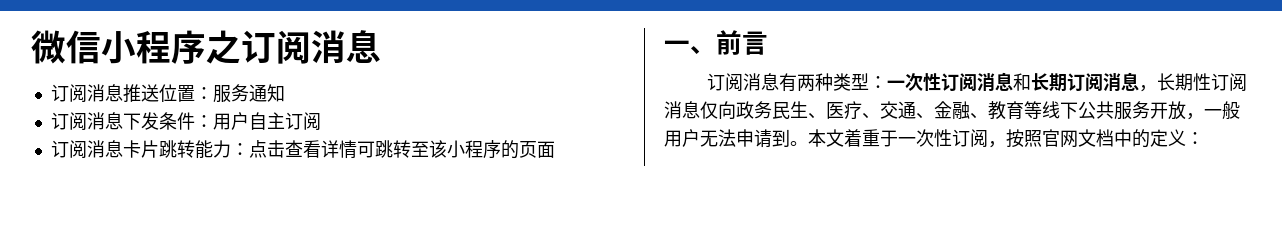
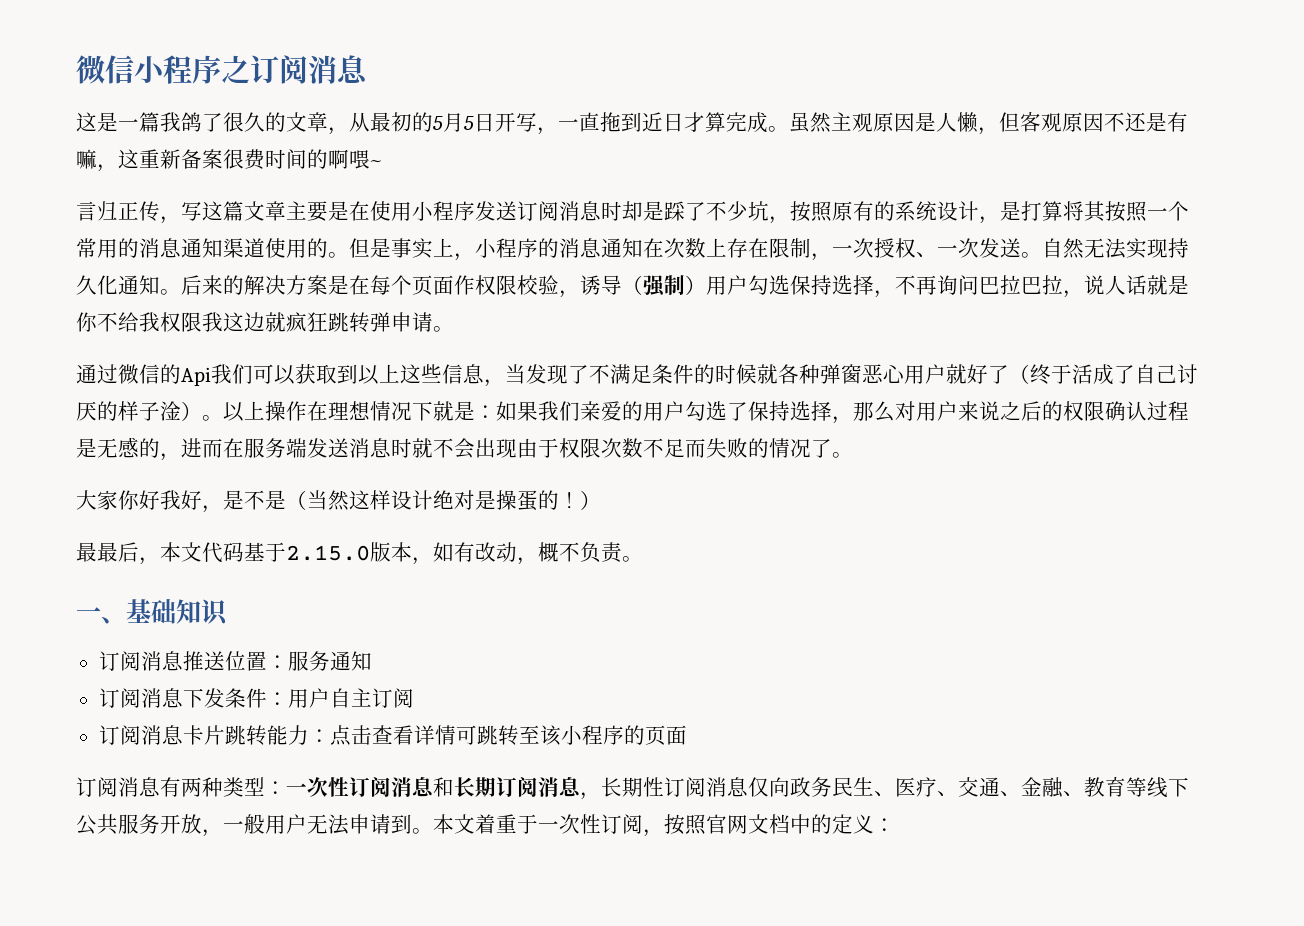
+ 这是一篇我鸽了很久的文章，从最初的5月5日开写，一直拖到近日才算完成。虽然主观原因是人懒，但客观原因不还是有嘛，这重新备案很费时间的啊喂~
+ 言归正传，写这篇文章主要是在使用小程序发送订阅消息时却是踩了不少坑，按照原有的系统设计，是打算将其按照一个常用的消息通知渠道使用的。但是事实上，小程序的消息通知在次数上存在限制，一次授权、一次发送。自然无法实现持久化通知。后来的解决方案是在每个页面作权限校验，诱导（强制）用户勾选保持选择，不再询问巴拉巴拉，说人话就是你不给我权限我这边就疯狂跳转弹申请。
+ 通过微信的Api我们可以获取到以上这些信息，当发现了不满足条件的时候就各种弹窗恶心用户就好了（终于活成了自己讨厌的样子淦）。以上操作在理想情况下就是：如果我们亲爱的用户勾选了保持选择，那么对用户来说之后的权限确认过程是无感的，进而在服务端发送消息时就不会出现由于权限次数不足而失败的情况了。
+ 大家你好我好，是不是（当然这样设计绝对是操蛋的！）
+ 最最后，本文代码基于2.15.0版本，如有改动，概不负责。
+ 一、基础知识
- 一、前言

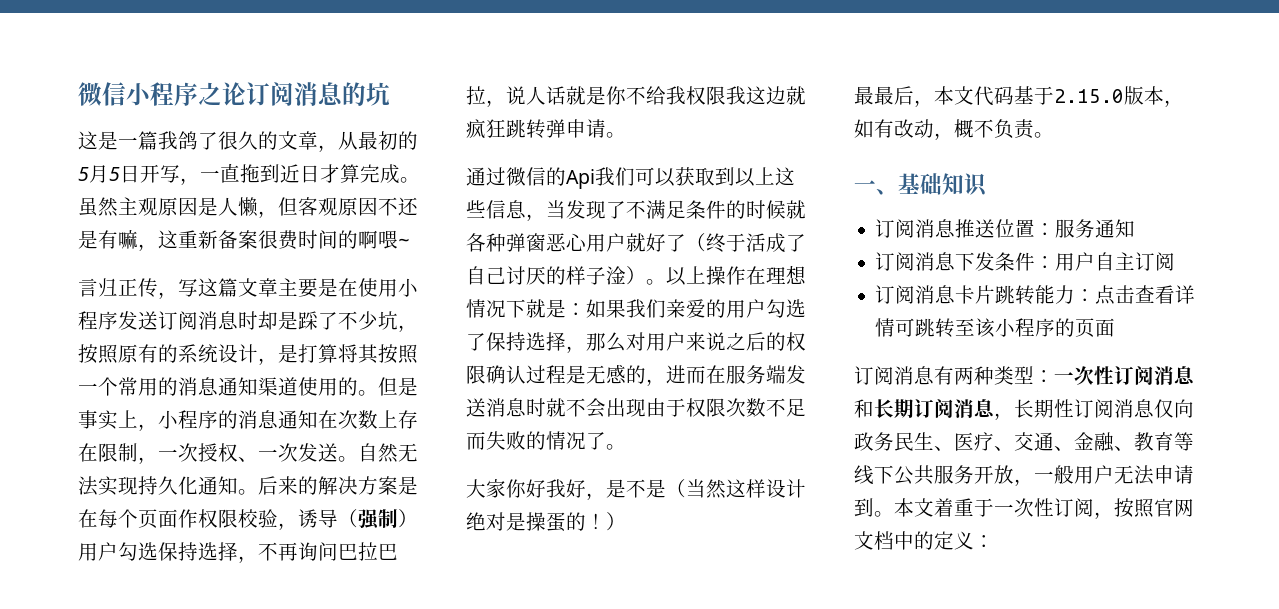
- 微信小程序之订阅消息
+ 微信小程序之论订阅消息的坑

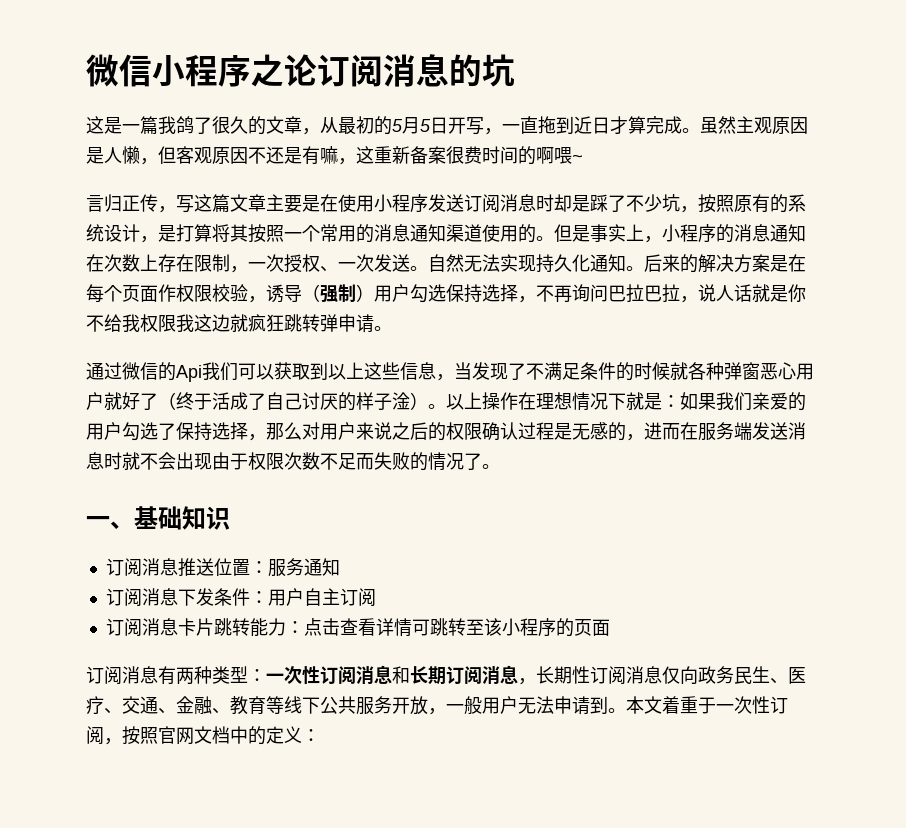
- 大家你好我好，是不是（当然这样设计绝对是操蛋的！）
- 最最后，本文代码基于2.15.0版本，如有改动，概不负责。

